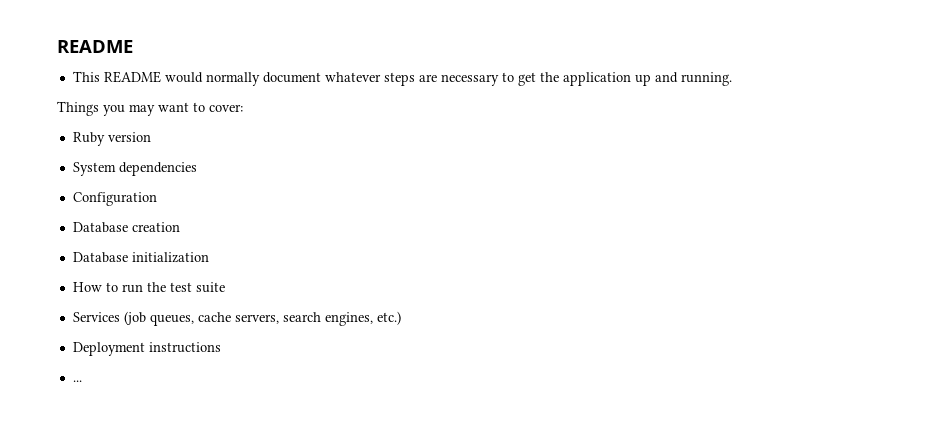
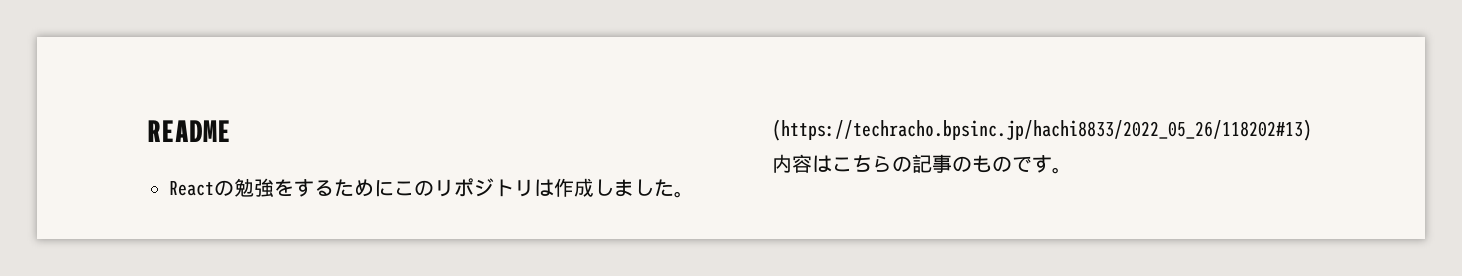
- This README would normally document whatever steps are necessary to get the application up and running.
- Things you may want to cover:
- Ruby version
- System dependencies
- Configuration
- Database creation
- Database initialization
- How to run the test suite
- Services (job queues, cache servers, search engines, etc.)
- Deployment instructions
- ...
+ Reactの勉強をするためにこのリポジトリは作成しました。(https://techracho.bpsinc.jp/hachi8833/2022_05_26/118202#13)内容はこちらの記事のものです。

